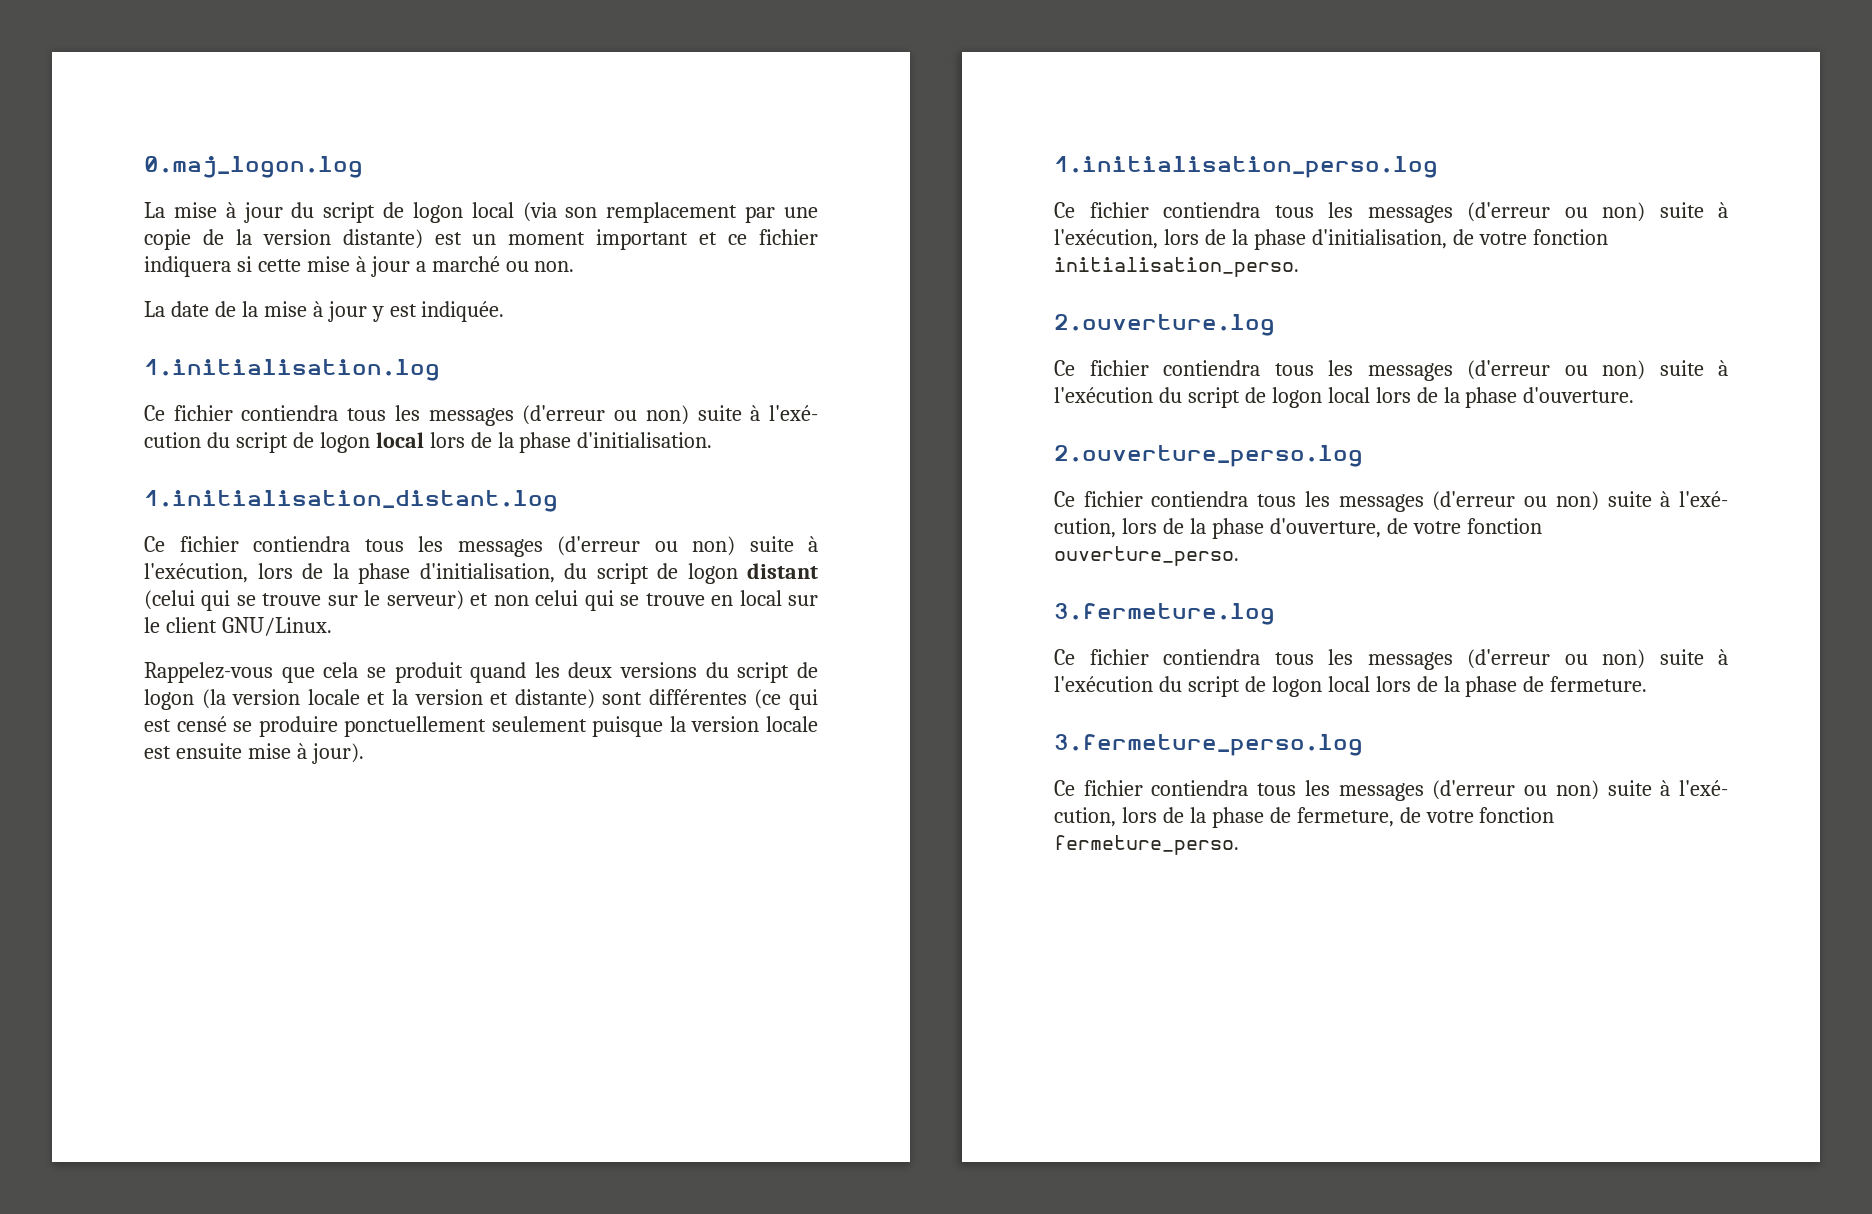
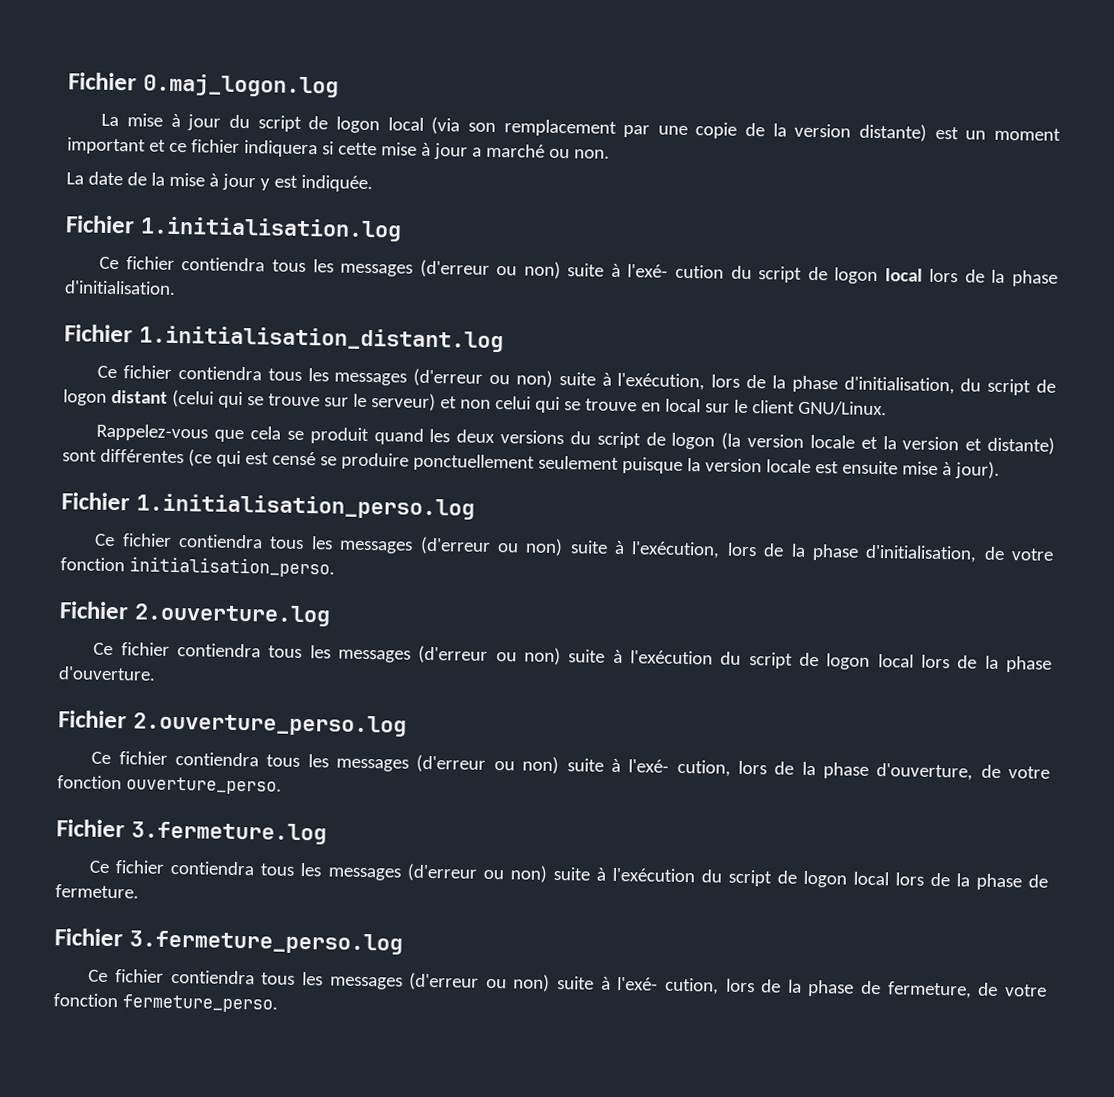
- 0.maj_logon.log
+ Fichier 0.maj_logon.log
- 1.initialisation.log
+ Fichier 1.initialisation.log
- 1.initialisation_distant.log
+ Fichier 1.initialisation_distant.log
- 1.initialisation_perso.log
+ Fichier 1.initialisation_perso.log
- 2.ouverture.log
+ Fichier 2.ouverture.log
- 2.ouverture_perso.log
+ Fichier 2.ouverture_perso.log
- 3.fermeture.log
+ Fichier 3.fermeture.log
- 3.fermeture_perso.log
+ Fichier 3.fermeture_perso.log

